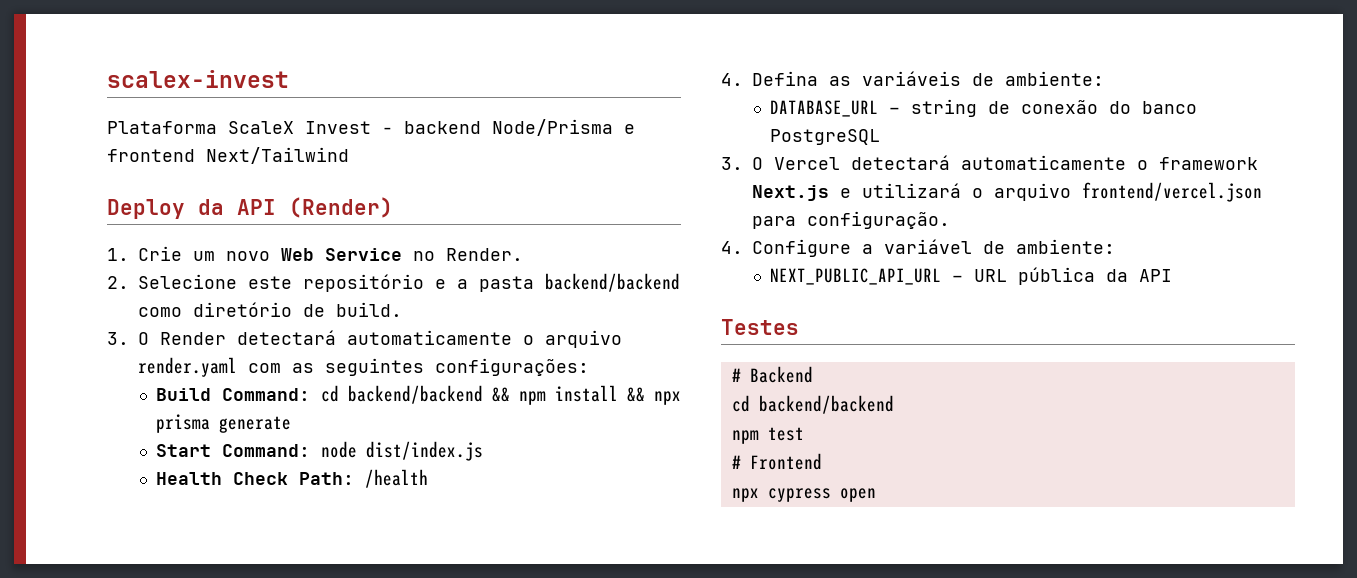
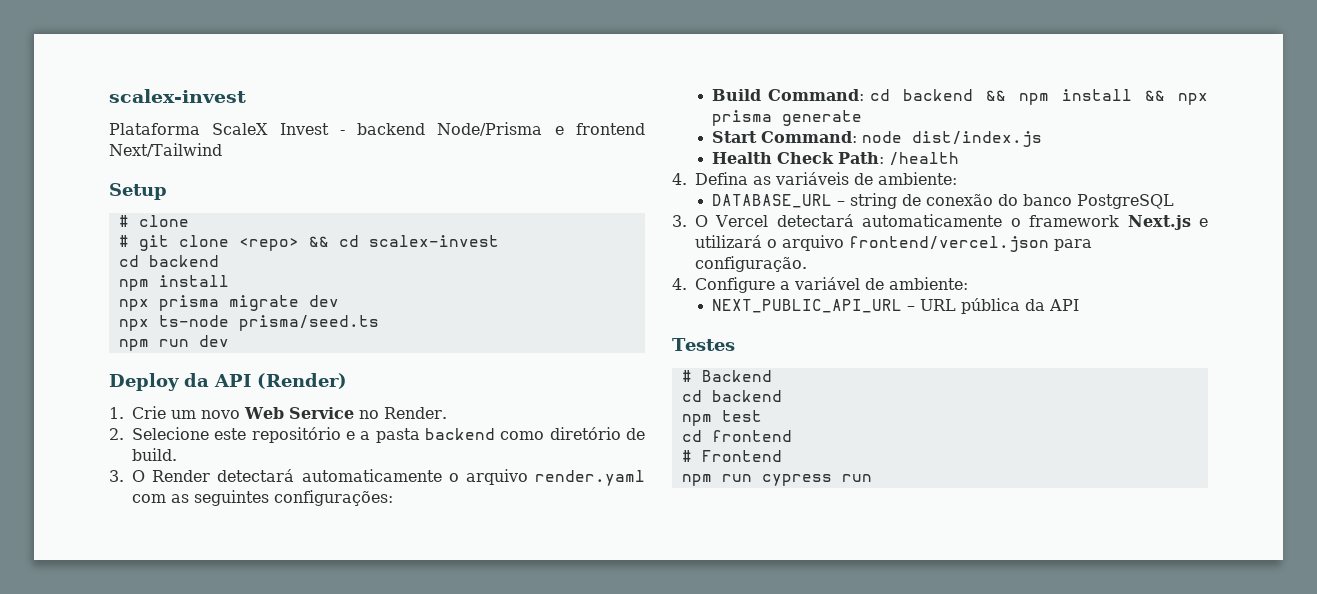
+ Setup
+ # clone
+ # git clone <repo> && cd scalex-invest
+ cd backend
+ npm install
+ npx prisma migrate dev
+ npx ts-node prisma/seed.ts
+ npm run dev
- 2. Selecione este repositório e a pasta backend/backend como diretório de build.
+ 2. Selecione este repositório e a pasta backend como diretório de build.
- Build Command: cd backend/backend && npm install && npx prisma generate
+ Build Command: cd backend && npm install && npx prisma generate
  # Backend
- cd backend/backend
+ cd backend
+ cd frontend
- npx cypress open
+ npm run cypress run

